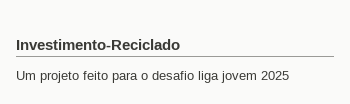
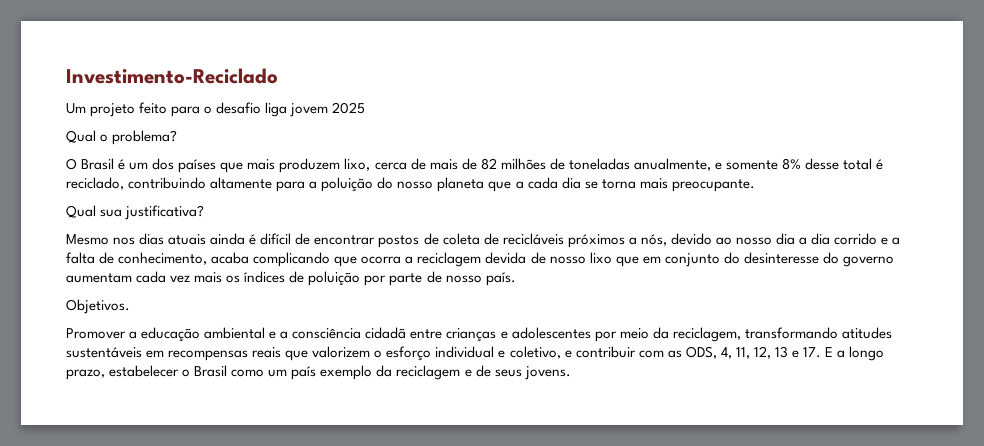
+ Qual o problema?
+ O Brasil é um dos países que mais produzem lixo, cerca de mais de 82 milhões de toneladas anualmente, e somente 8% desse total é reciclado, contribuindo altamente para a poluição do nosso planeta que a cada dia se torna mais preocupante.
+ Qual sua justificativa?
+ Mesmo nos dias atuais ainda é difícil de encontrar postos de coleta de recicláveis próximos a nós, devido ao nosso dia a dia corrido e a falta de conhecimento, acaba complicando que ocorra a reciclagem devida de nosso lixo que em conjunto do desinteresse do governo aumentam cada vez mais os índices de poluição por parte de nosso país.
+ Objetivos.
+ Promover a educação ambiental e a consciência cidadã entre crianças e adolescentes por meio da reciclagem, transformando atitudes sustentáveis em recompensas reais que valorizem o esforço individual e coletivo, e contribuir com as ODS, 4, 11, 12, 13 e 17. E a longo prazo, estabelecer o Brasil como um país exemplo da reciclagem e de seus jovens.

